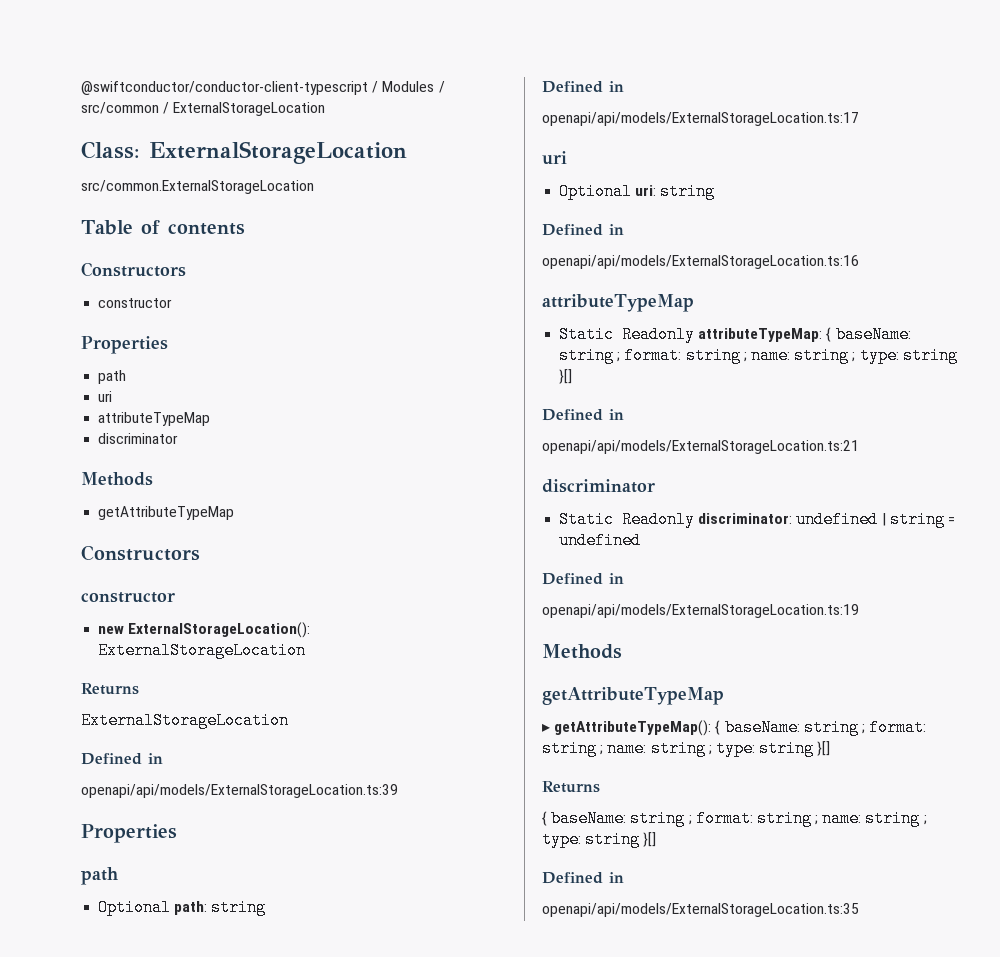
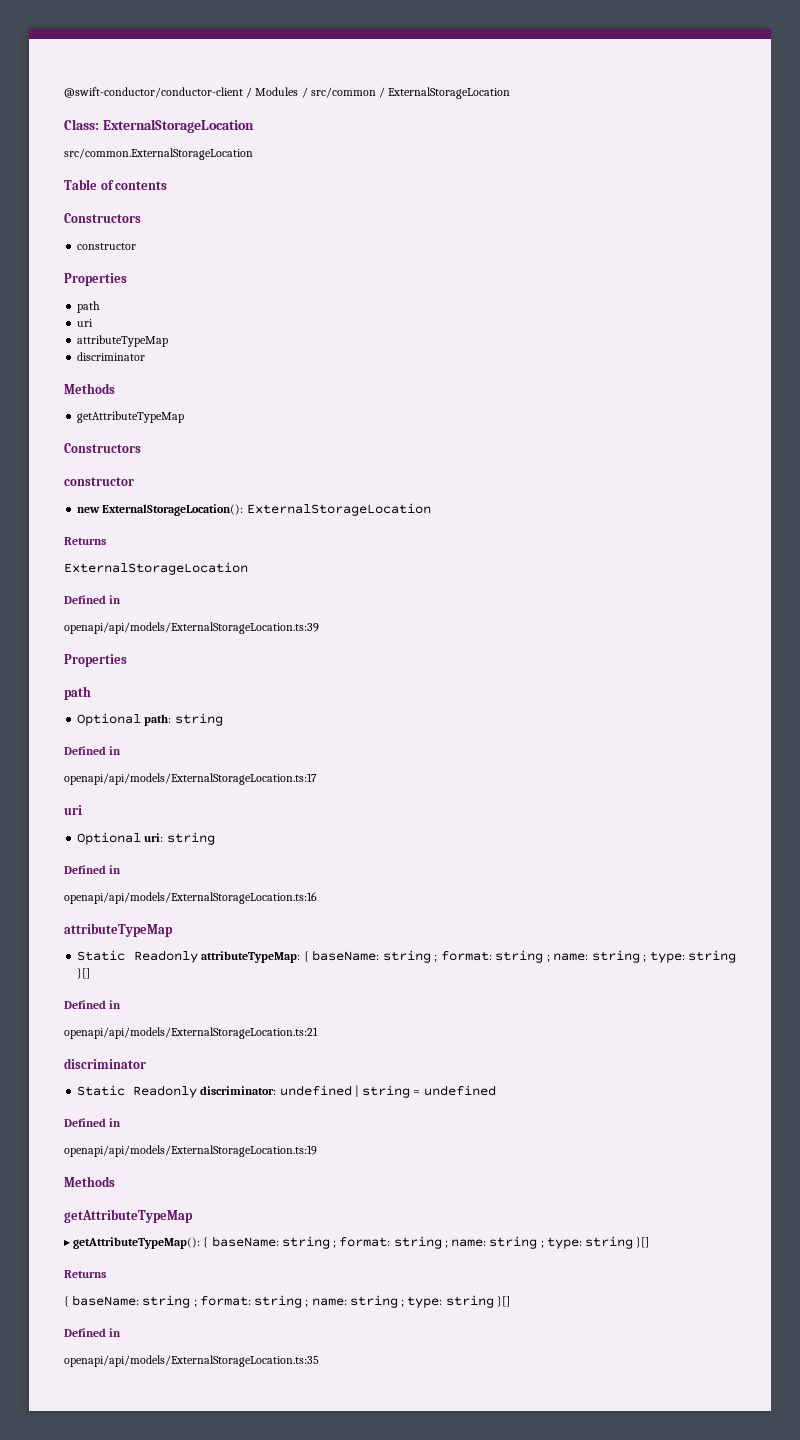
- @swiftconductor/conductor-client-typescript / Modules / src/common / ExternalStorageLocation
+ @swift-conductor/conductor-client / Modules / src/common / ExternalStorageLocation

